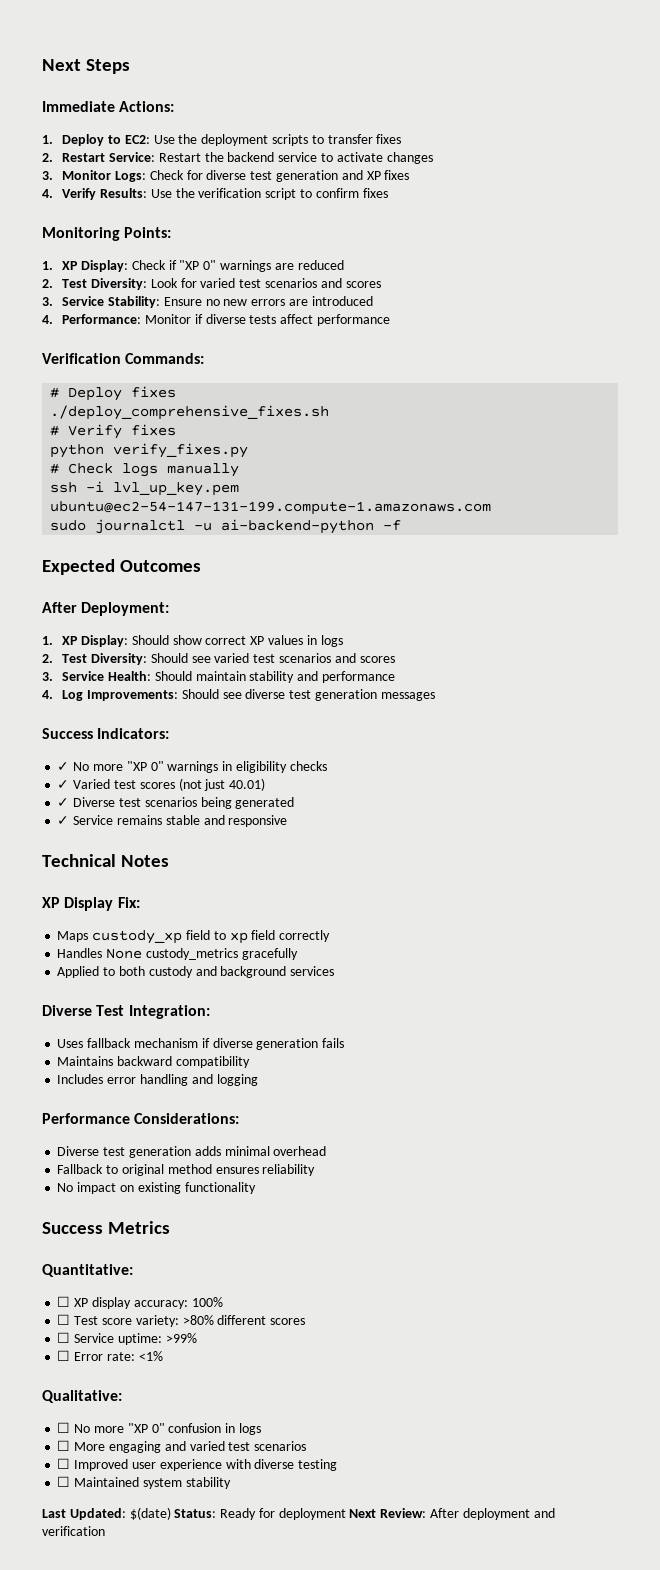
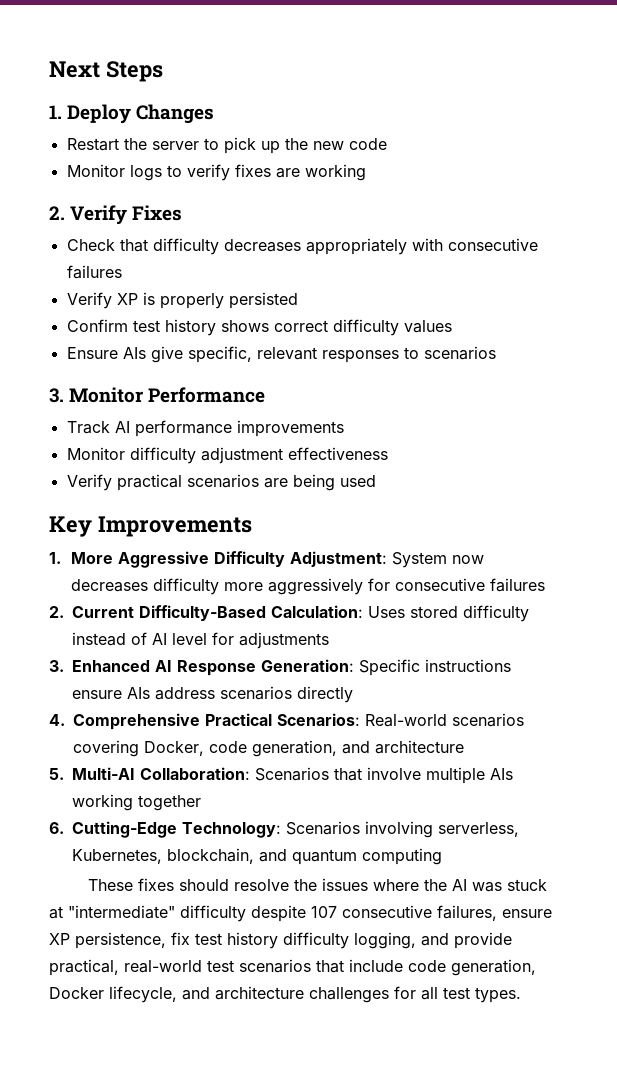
- Immediate Actions:
- 1. Deploy to EC2: Use the deployment scripts to transfer fixes
- 2. Restart Service: Restart the backend service to activate changes
- 3. Monitor Logs: Check for diverse test generation and XP fixes
- 4. Verify Results: Use the verification script to confirm fixes
- Monitoring Points:
- 1. XP Display: Check if "XP 0" warnings are reduced
- 2. Test Diversity: Look for varied test scenarios and scores
- 3. Service Stability: Ensure no new errors are introduced
- 4. Performance: Monitor if diverse tests affect performance
- Verification Commands:
- # Deploy fixes
- ./deploy_comprehensive_fixes.sh
- # Verify fixes
- python verify_fixes.py
- # Check logs manually
- ssh -i lvl_up_key.pem ubuntu@ec2-54-147-131-199.compute-1.amazonaws.com
- sudo journalctl -u ai-backend-python -f
- Expected Outcomes
- After Deployment:
- 1. XP Display: Should show correct XP values in logs
- 2. Test Diversity: Should see varied test scenarios and scores
- 3. Service Health: Should maintain stability and performance
- 4. Log Improvements: Should see diverse test generation messages
- Success Indicators:
- ✓ No more "XP 0" warnings in eligibility checks
- ✓ Varied test scores (not just 40.01)
- ✓ Diverse test scenarios being generated
- ✓ Service remains stable and responsive
- Technical Notes
- XP Display Fix:
- Maps custody_xp field to xp field correctly
- Handles None custody_metrics gracefully
- Applied to both custody and background services
- Diverse Test Integration:
- Uses fallback mechanism if diverse generation fails
- Maintains backward compatibility
- Includes error handling and logging
- Performance Considerations:
- Diverse test generation adds minimal overhead
- Fallback to original method ensures reliability
- No impact on existing functionality
- Success Metrics
- Quantitative:
- ☐ XP display accuracy: 100%
- ☐ Test score variety: >80% different scores
- ☐ Service uptime: >99%
- ☐ Error rate: <1%
- Qualitative:
- ☐ No more "XP 0" confusion in logs
- ☐ More engaging and varied test scenarios
- ☐ Improved user experience with diverse testing
- ☐ Maintained system stability
- Last Updated: $(date) Status: Ready for deployment Next Review: After deployment and verification
+ 1. Deploy Changes
+ Restart the server to pick up the new code
+ Monitor logs to verify fixes are working
+ 2. Verify Fixes
+ Check that difficulty decreases appropriately with consecutive failures
+ Verify XP is properly persisted
+ Confirm test history shows correct difficulty values
+ Ensure AIs give specific, relevant responses to scenarios
+ 3. Monitor Performance
+ Track AI performance improvements
+ Monitor difficulty adjustment effectiveness
+ Verify practical scenarios are being used
+ Key Improvements
+ 1. More Aggressive Difficulty Adjustment: System now decreases difficulty more aggressively for consecutive failures
+ 2. Current Difficulty-Based Calculation: Uses stored difficulty instead of AI level for adjustments
+ 3. Enhanced AI Response Generation: Specific instructions ensure AIs address scenarios directly
+ 4. Comprehensive Practical Scenarios: Real-world scenarios covering Docker, code generation, and architecture
+ 5. Multi-AI Collaboration: Scenarios that involve multiple AIs working together
+ 6. Cutting-Edge Technology: Scenarios involving serverless, Kubernetes, blockchain, and quantum computing
+ These fixes should resolve the issues where the AI was stuck at "intermediate" difficulty despite 107 consecutive failures, ensure XP persistence, fix test history difficulty logging, and provide practical, real-world test scenarios that include code generation, Docker lifecycle, and architecture challenges for all test types.

